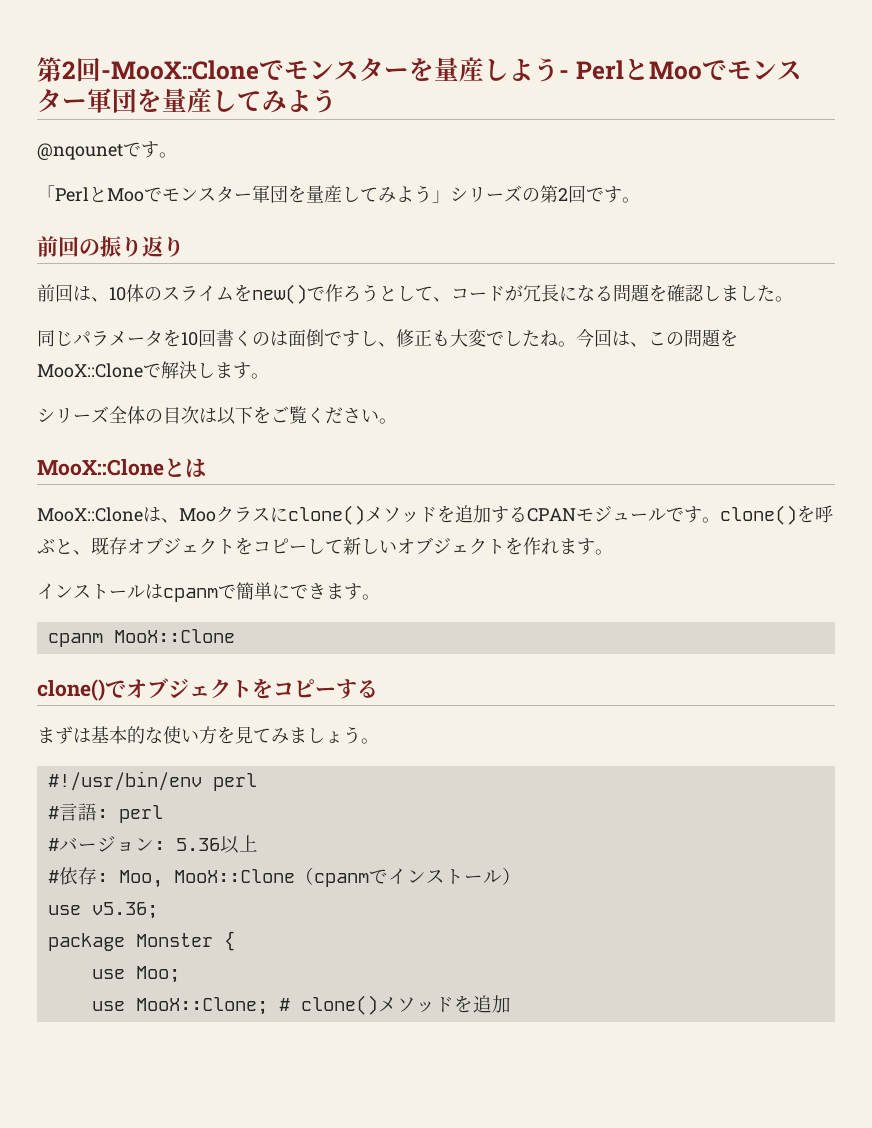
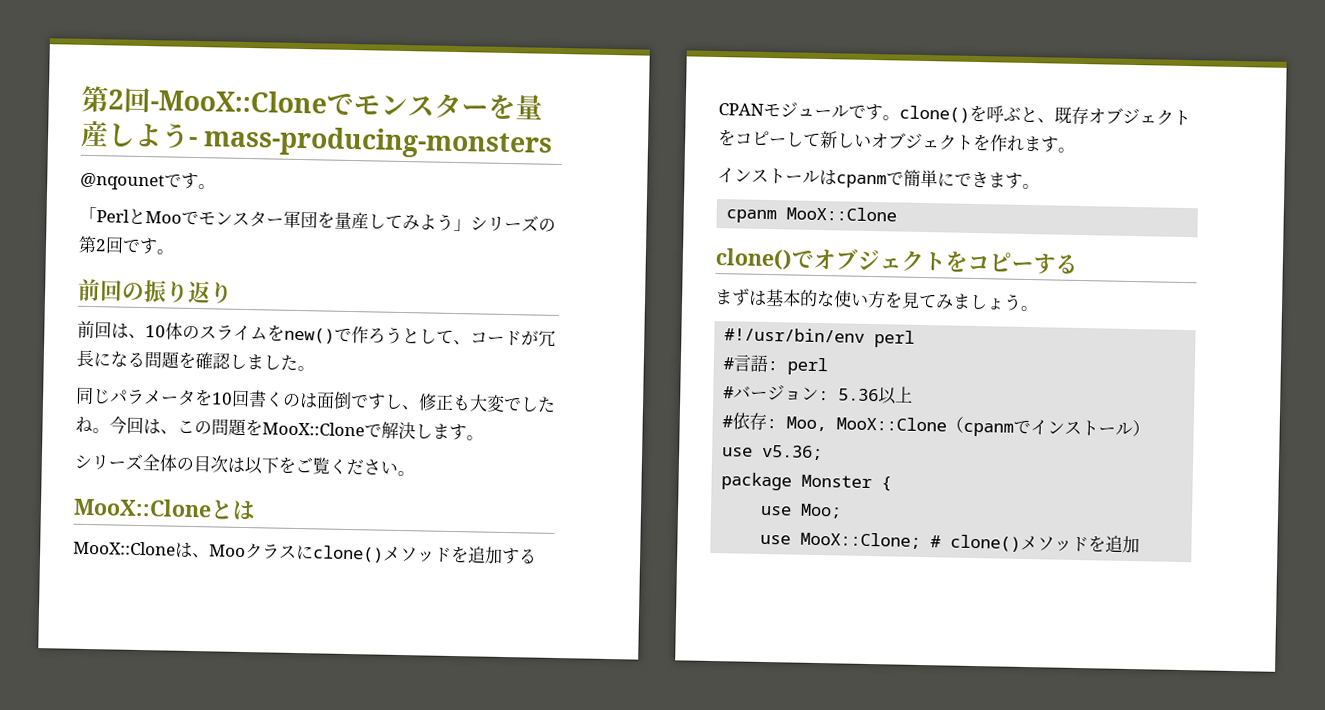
- 第2回-MooX::Cloneでモンスターを量産しよう- PerlとMooでモンスター軍団を量産してみよう
+ 第2回-MooX::Cloneでモンスターを量産しよう- mass-producing-monsters

